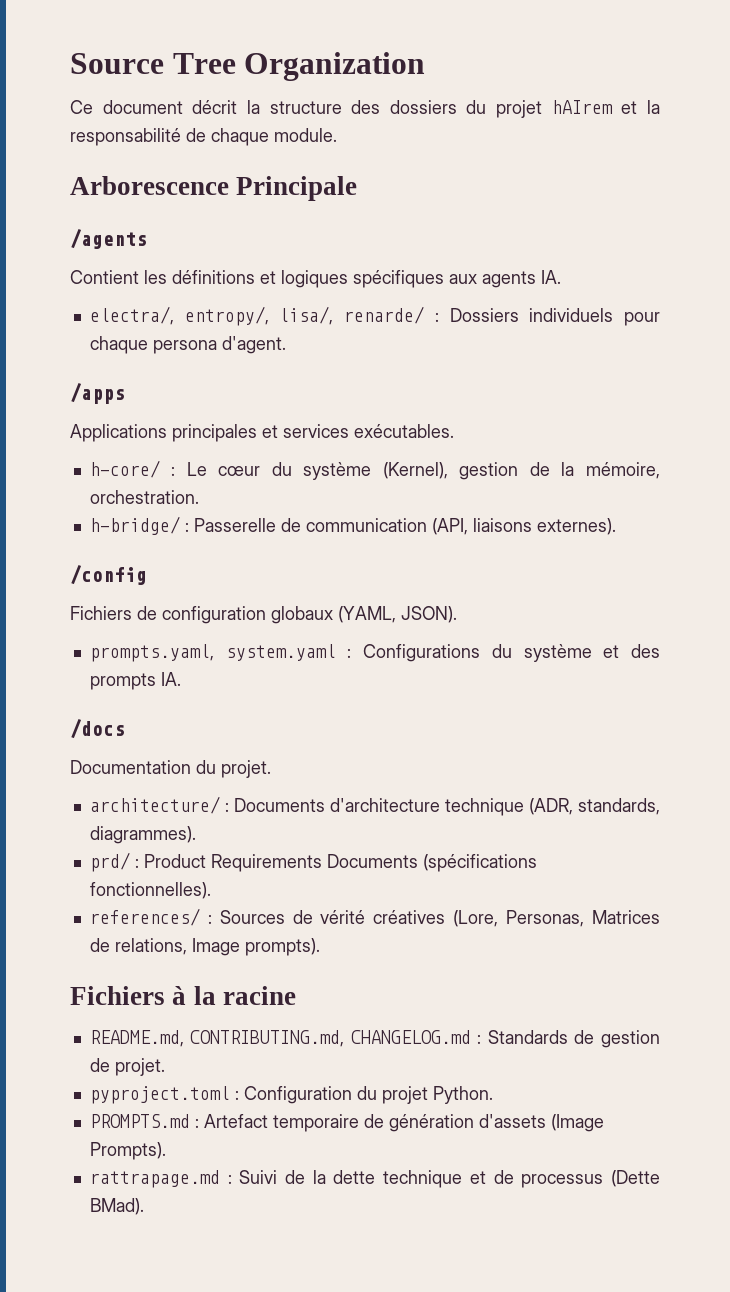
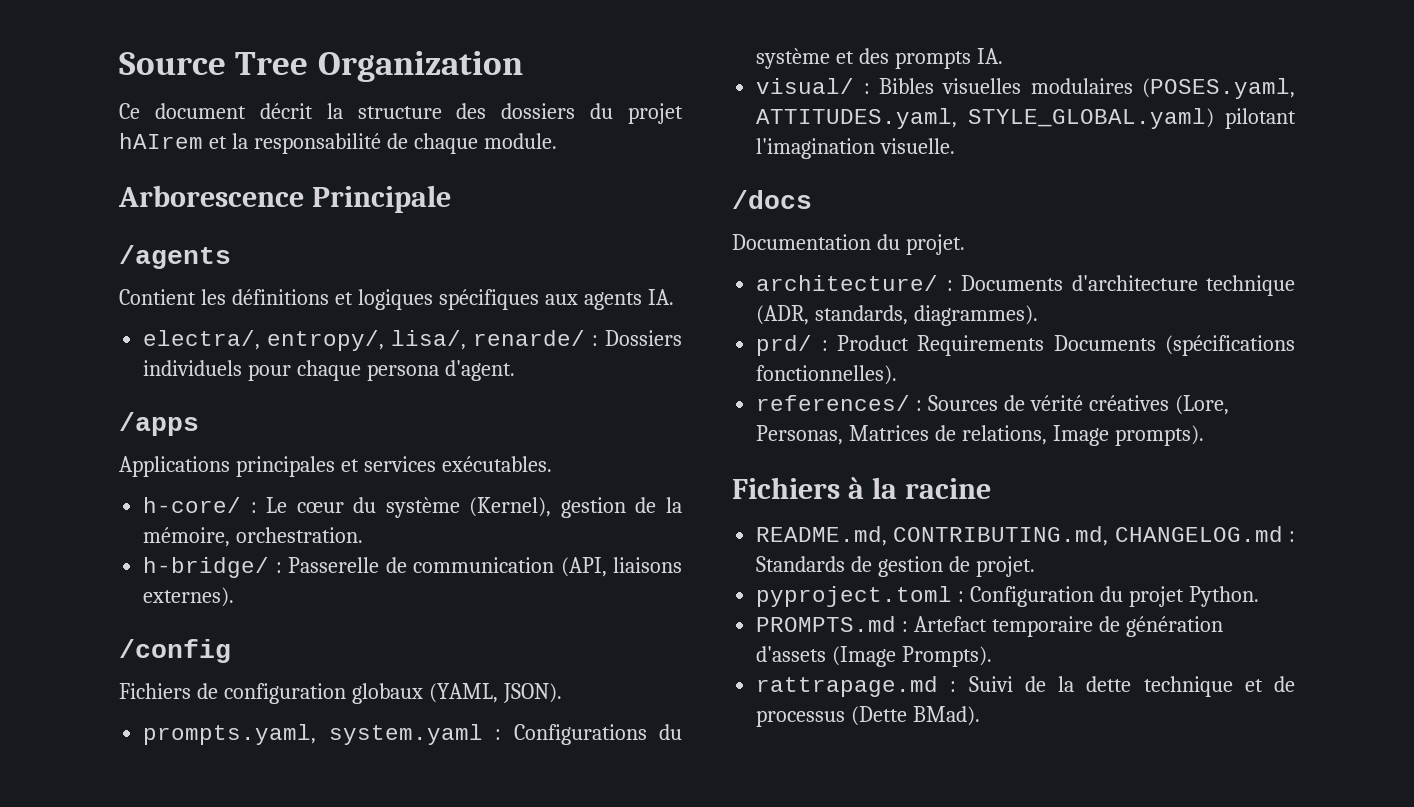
+ visual/ : Bibles visuelles modulaires (POSES.yaml, ATTITUDES.yaml, STYLE_GLOBAL.yaml) pilotant l'imagination visuelle.

